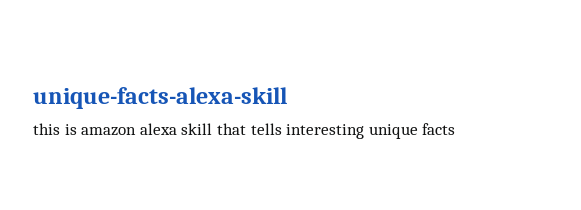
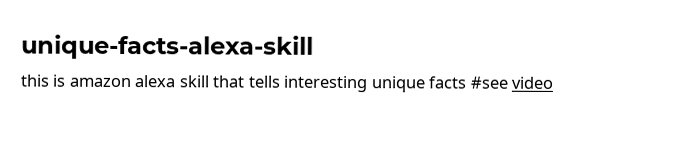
- this is amazon alexa skill that tells interesting unique facts
+ this is amazon alexa skill that tells interesting unique facts #see video

